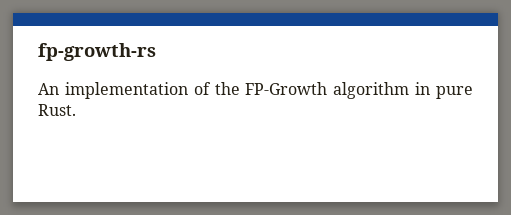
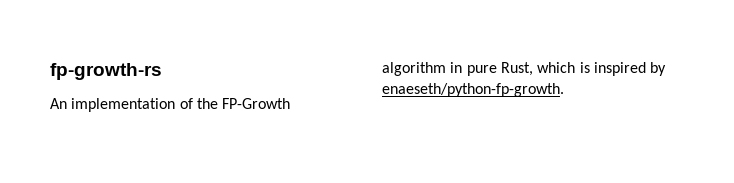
- An implementation of the FP-Growth algorithm in pure Rust.
+ An implementation of the FP-Growth algorithm in pure Rust, which is inspired by enaeseth/python-fp-growth.

